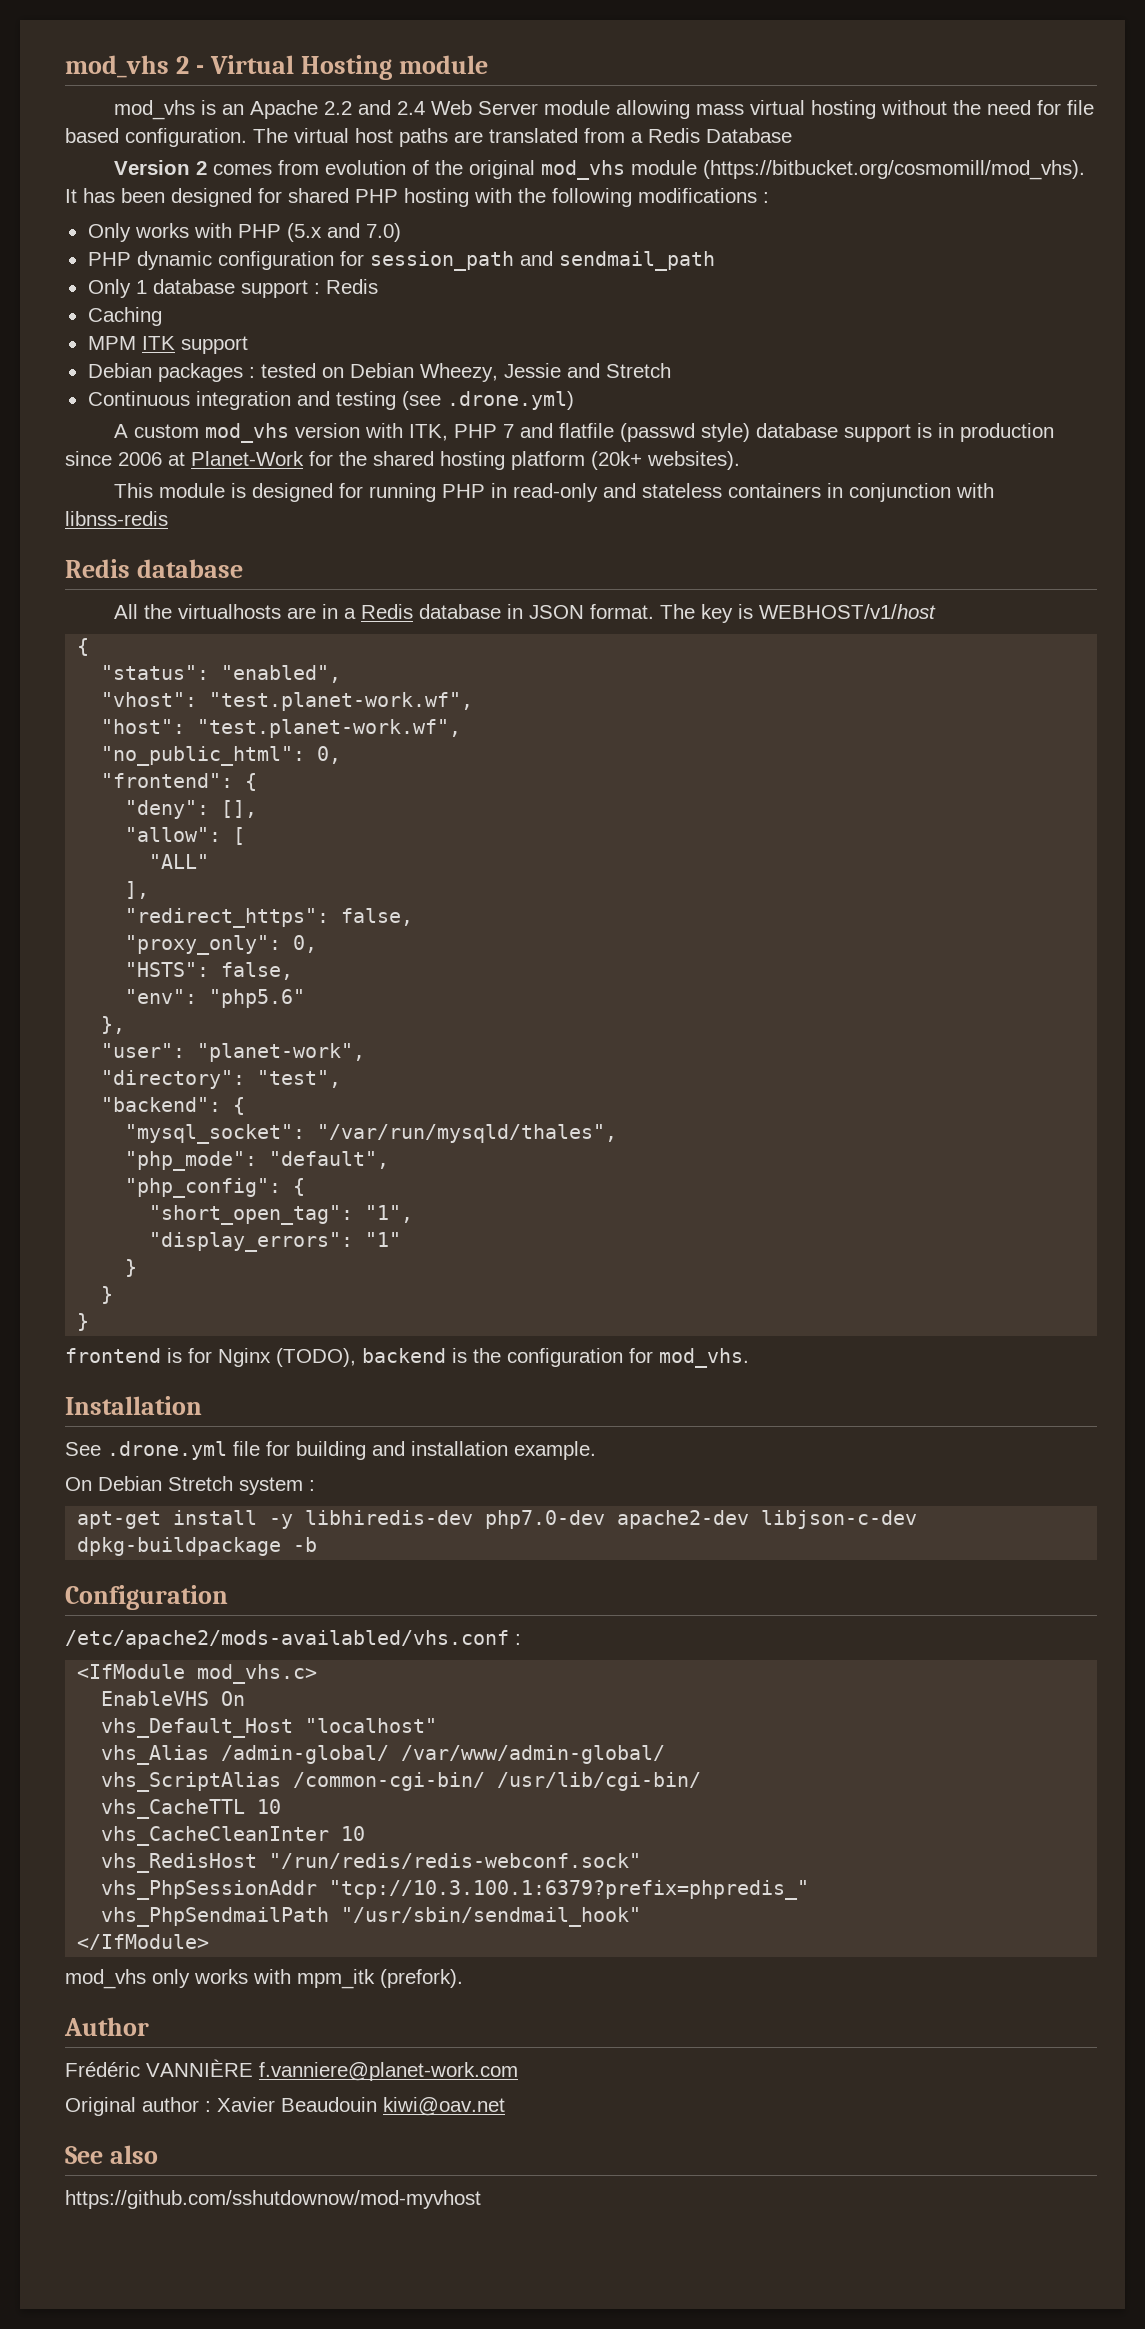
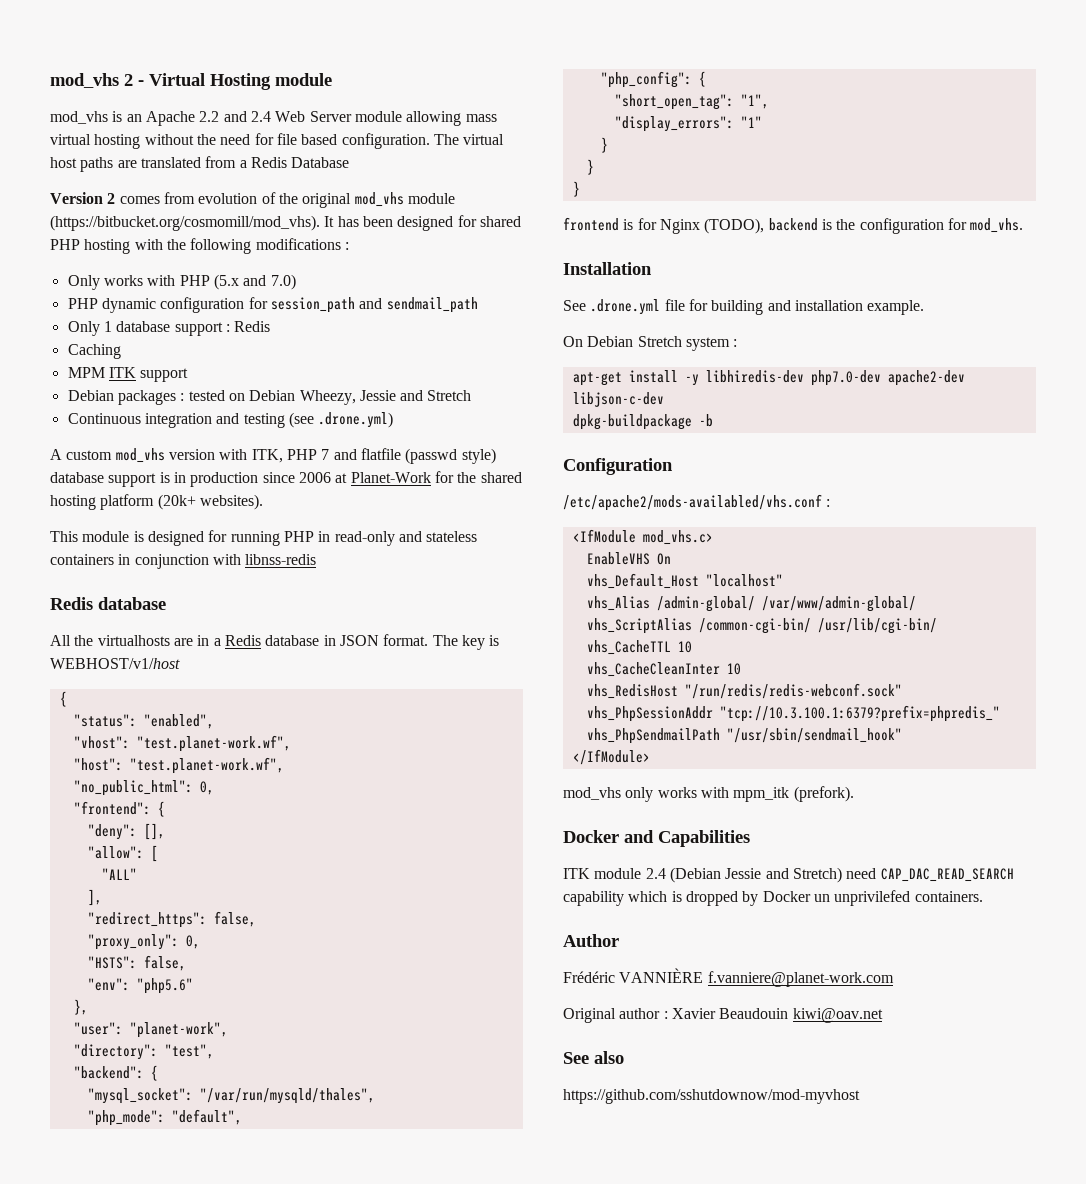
+ Docker and Capabilities
+ ITK module 2.4 (Debian Jessie and Stretch) need CAP_DAC_READ_SEARCH capability which is dropped by Docker un unprivilefed containers.

